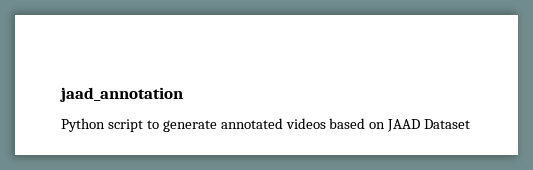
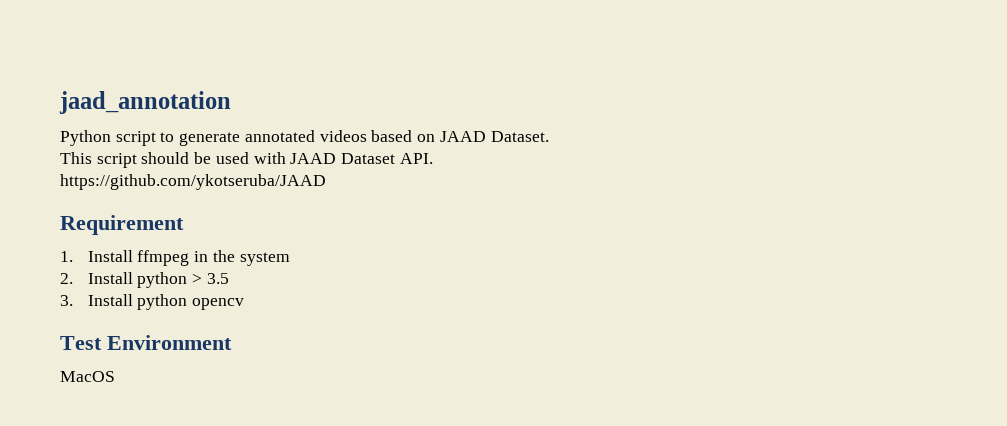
- Python script to generate annotated videos based on JAAD Dataset
+ Python script to generate annotated videos based on JAAD Dataset.
+ This script should be used with JAAD Dataset API.
+ https://github.com/ykotseruba/JAAD
+ Requirement
+ 1. Install ffmpeg in the system
+ 2. Install python > 3.5
+ 3. Install python opencv
+ Test Environment
+ MacOS

